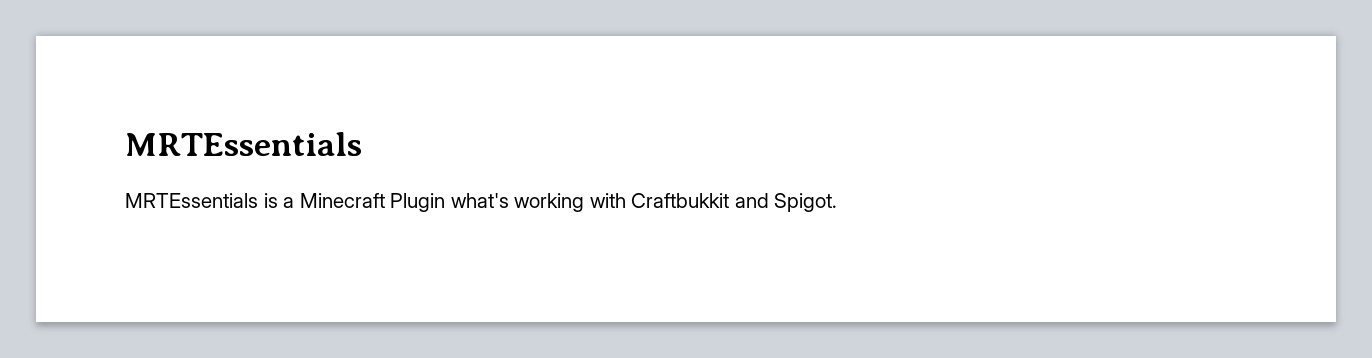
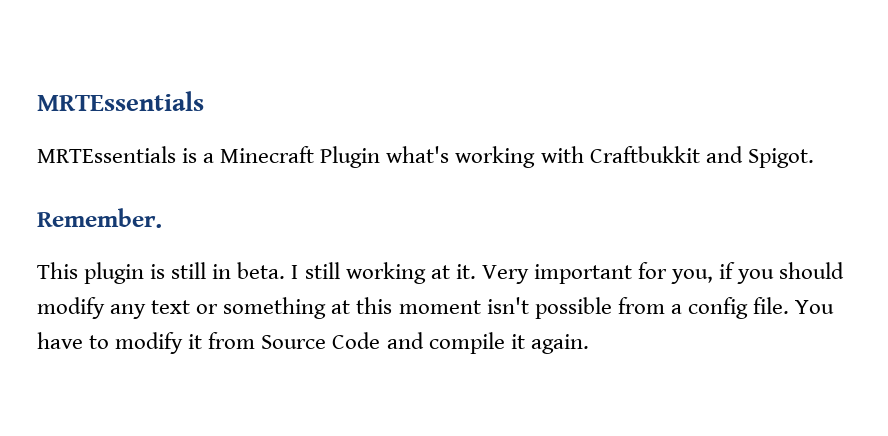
+ Remember.
+ This plugin is still in beta. I still working at it. Very important for you, if you should modify any text or something at this moment isn't possible from a config file. You have to modify it from Source Code and compile it again.

